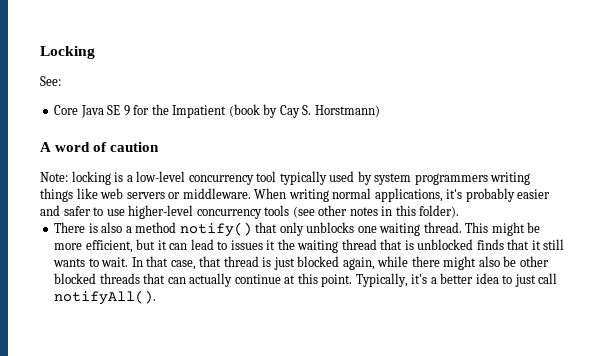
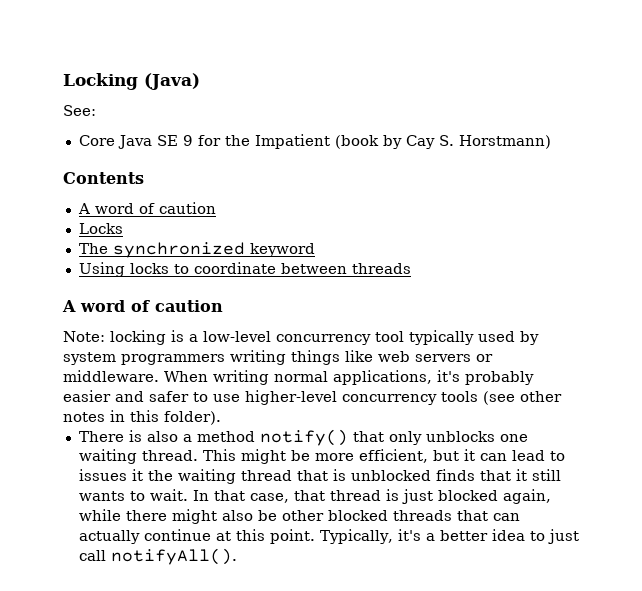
- Locking
+ Locking (Java)
+ Contents
+ A word of caution
+ Locks
+ The synchronized keyword
+ Using locks to coordinate between threads

